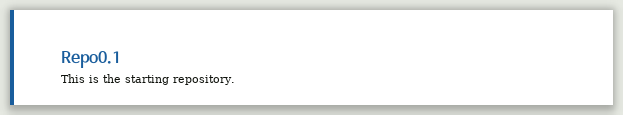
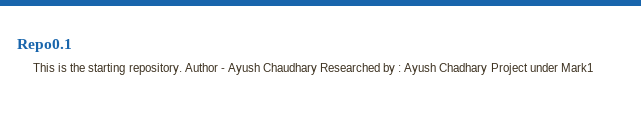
+ Author - Ayush Chaudhary Researched by : Ayush Chadhary Project under Mark1

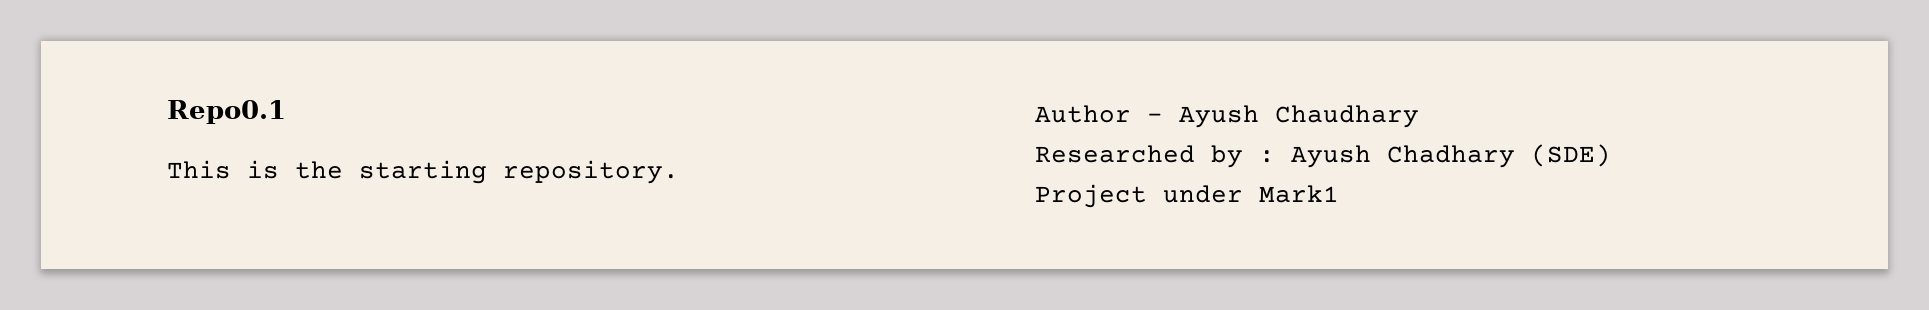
- This is the starting repository. Author - Ayush Chaudhary Researched by : Ayush Chadhary Project under Mark1
+ This is the starting repository.
+ Author - Ayush Chaudhary
+ Researched by : Ayush Chadhary (SDE)
+ Project under Mark1

